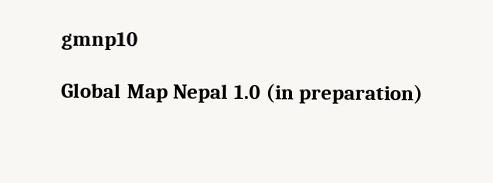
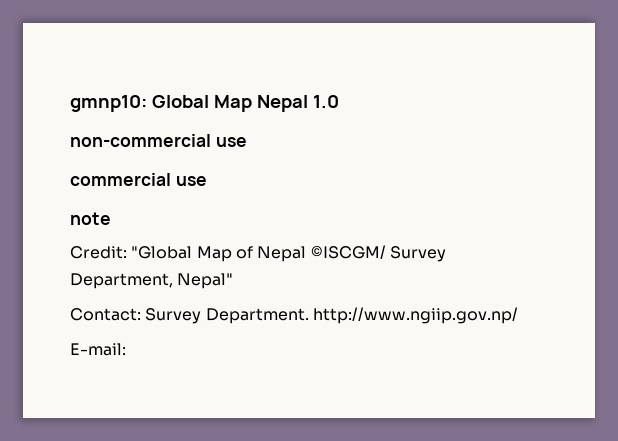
- gmnp10
- Global Map Nepal 1.0 (in preparation)
+ gmnp10: Global Map Nepal 1.0
+ non-commercial use
+ commercial use
+ note
+ Credit: "Global Map of Nepal ©ISCGM/ Survey Department, Nepal"
+ Contact: Survey Department. http://www.ngiip.gov.np/
+ E-mail:

